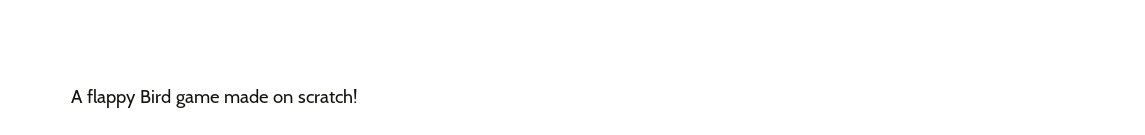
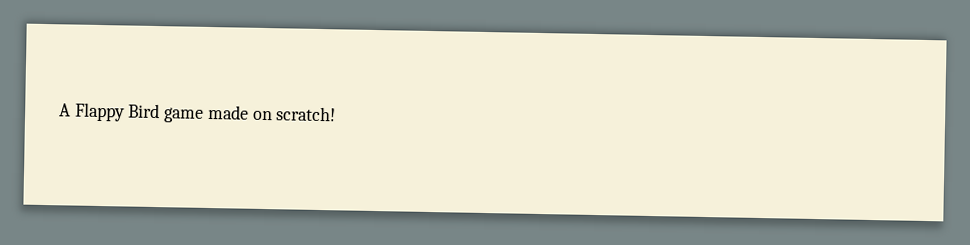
- A flappy Bird game made on scratch!
+ A Flappy Bird game made on scratch!

